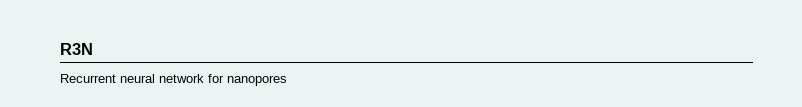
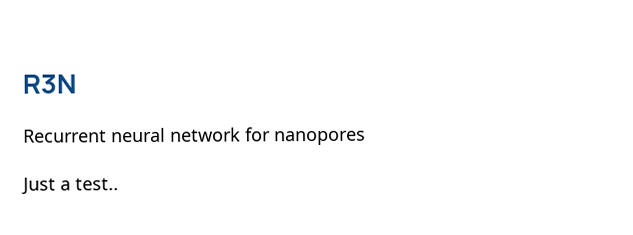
+ Just a test..

